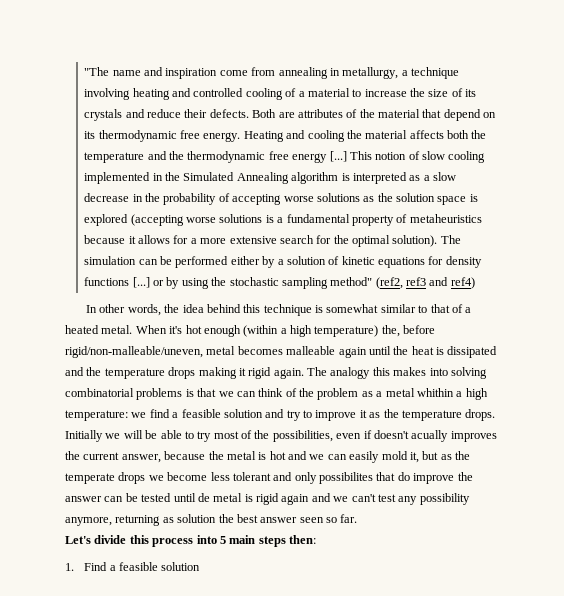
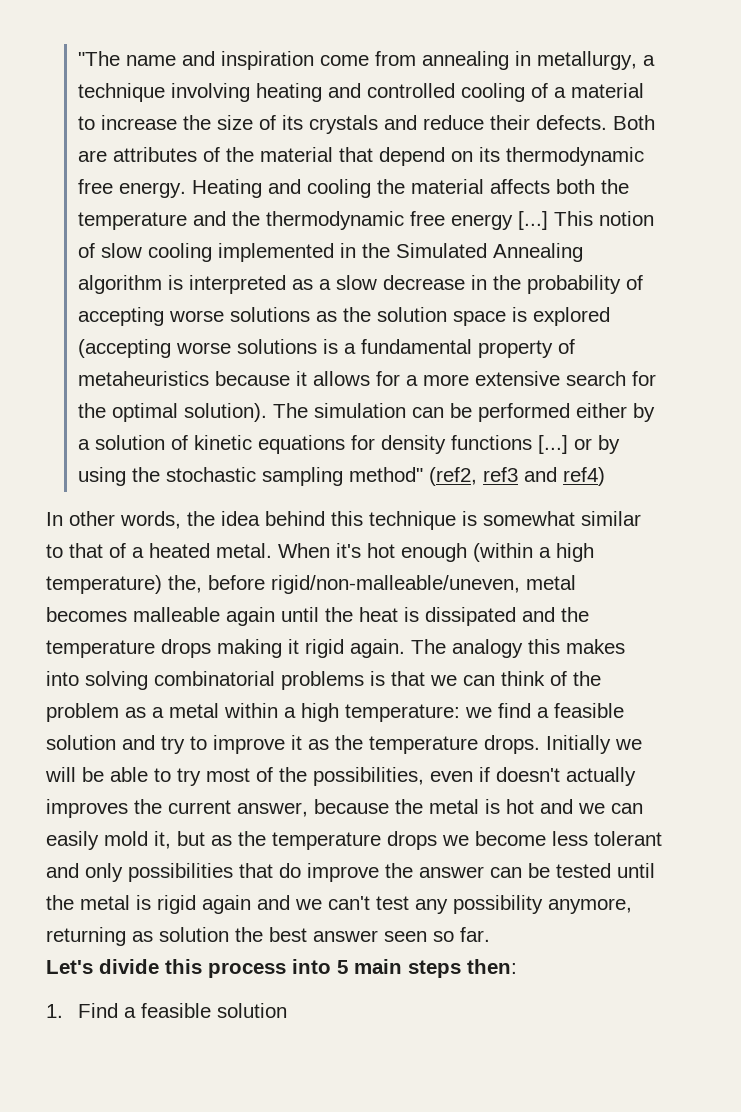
- The analogy this makes into solving combinatorial problems is that we can think of the problem as a metal whithin a high temperature: we find a feasible solution and try to improve it as the temperature drops.
+ The analogy this makes into solving combinatorial problems is that we can think of the problem as a metal within a high temperature: we find a feasible solution and try to improve it as the temperature drops.
- Initially we will be able to try most of the possibilities, even if doesn't acually improves the current answer, because the metal is hot and we can easily mold it, but as the temperate drops we become less tolerant and only possibilites that do improve the answer can be tested until de metal is rigid again and we can't test any possibility anymore, returning as solution the best answer seen so far.
+ Initially we will be able to try most of the possibilities, even if doesn't actually improves the current answer, because the metal is hot and we can easily mold it, but as the temperature drops we become less tolerant and only possibilities that do improve the answer can be tested until the metal is rigid again and we can't test any possibility anymore, returning as solution the best answer seen so far.

